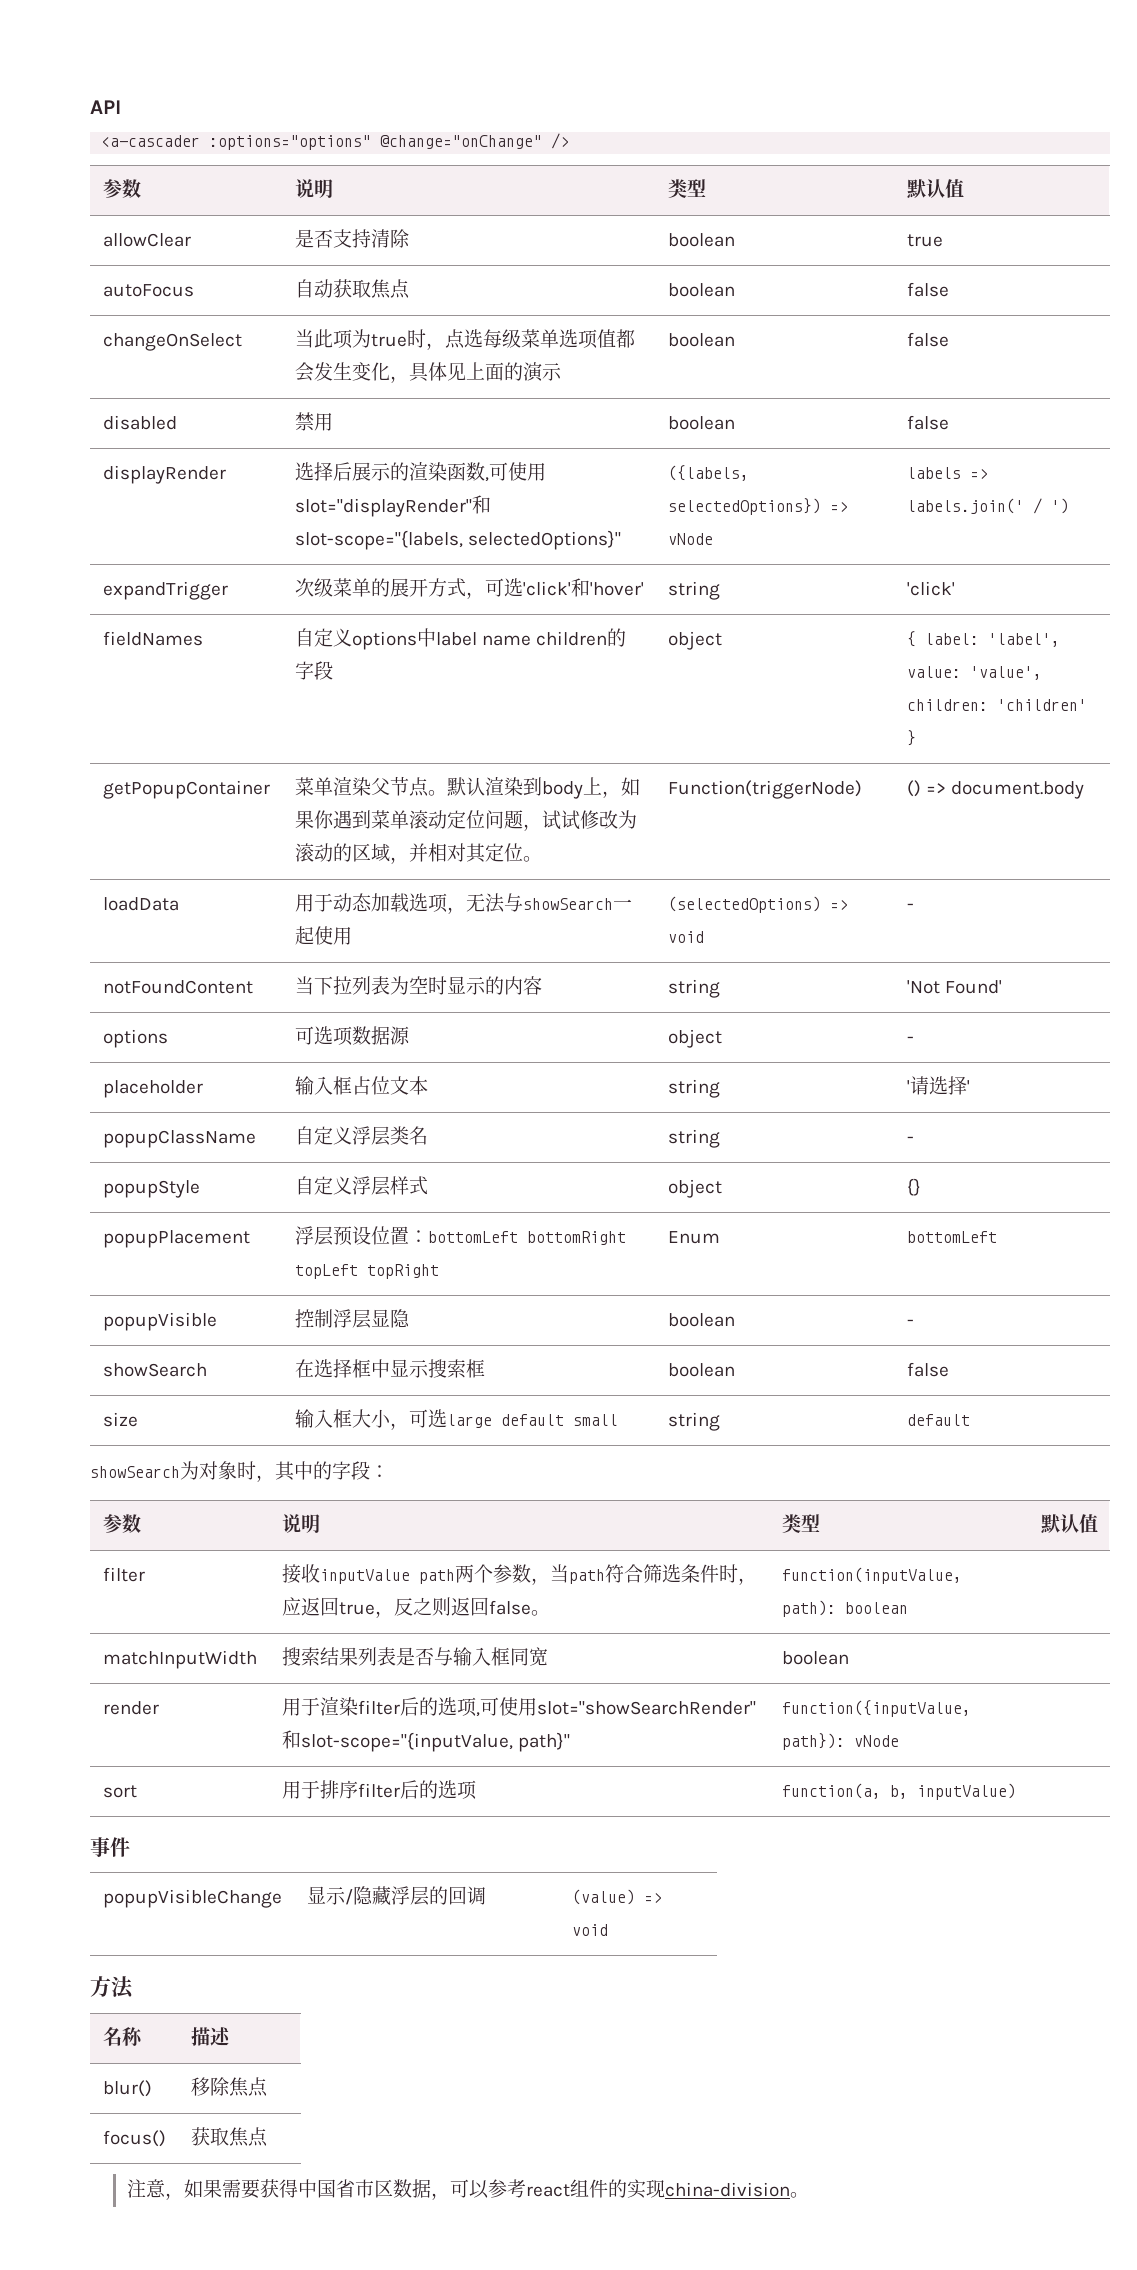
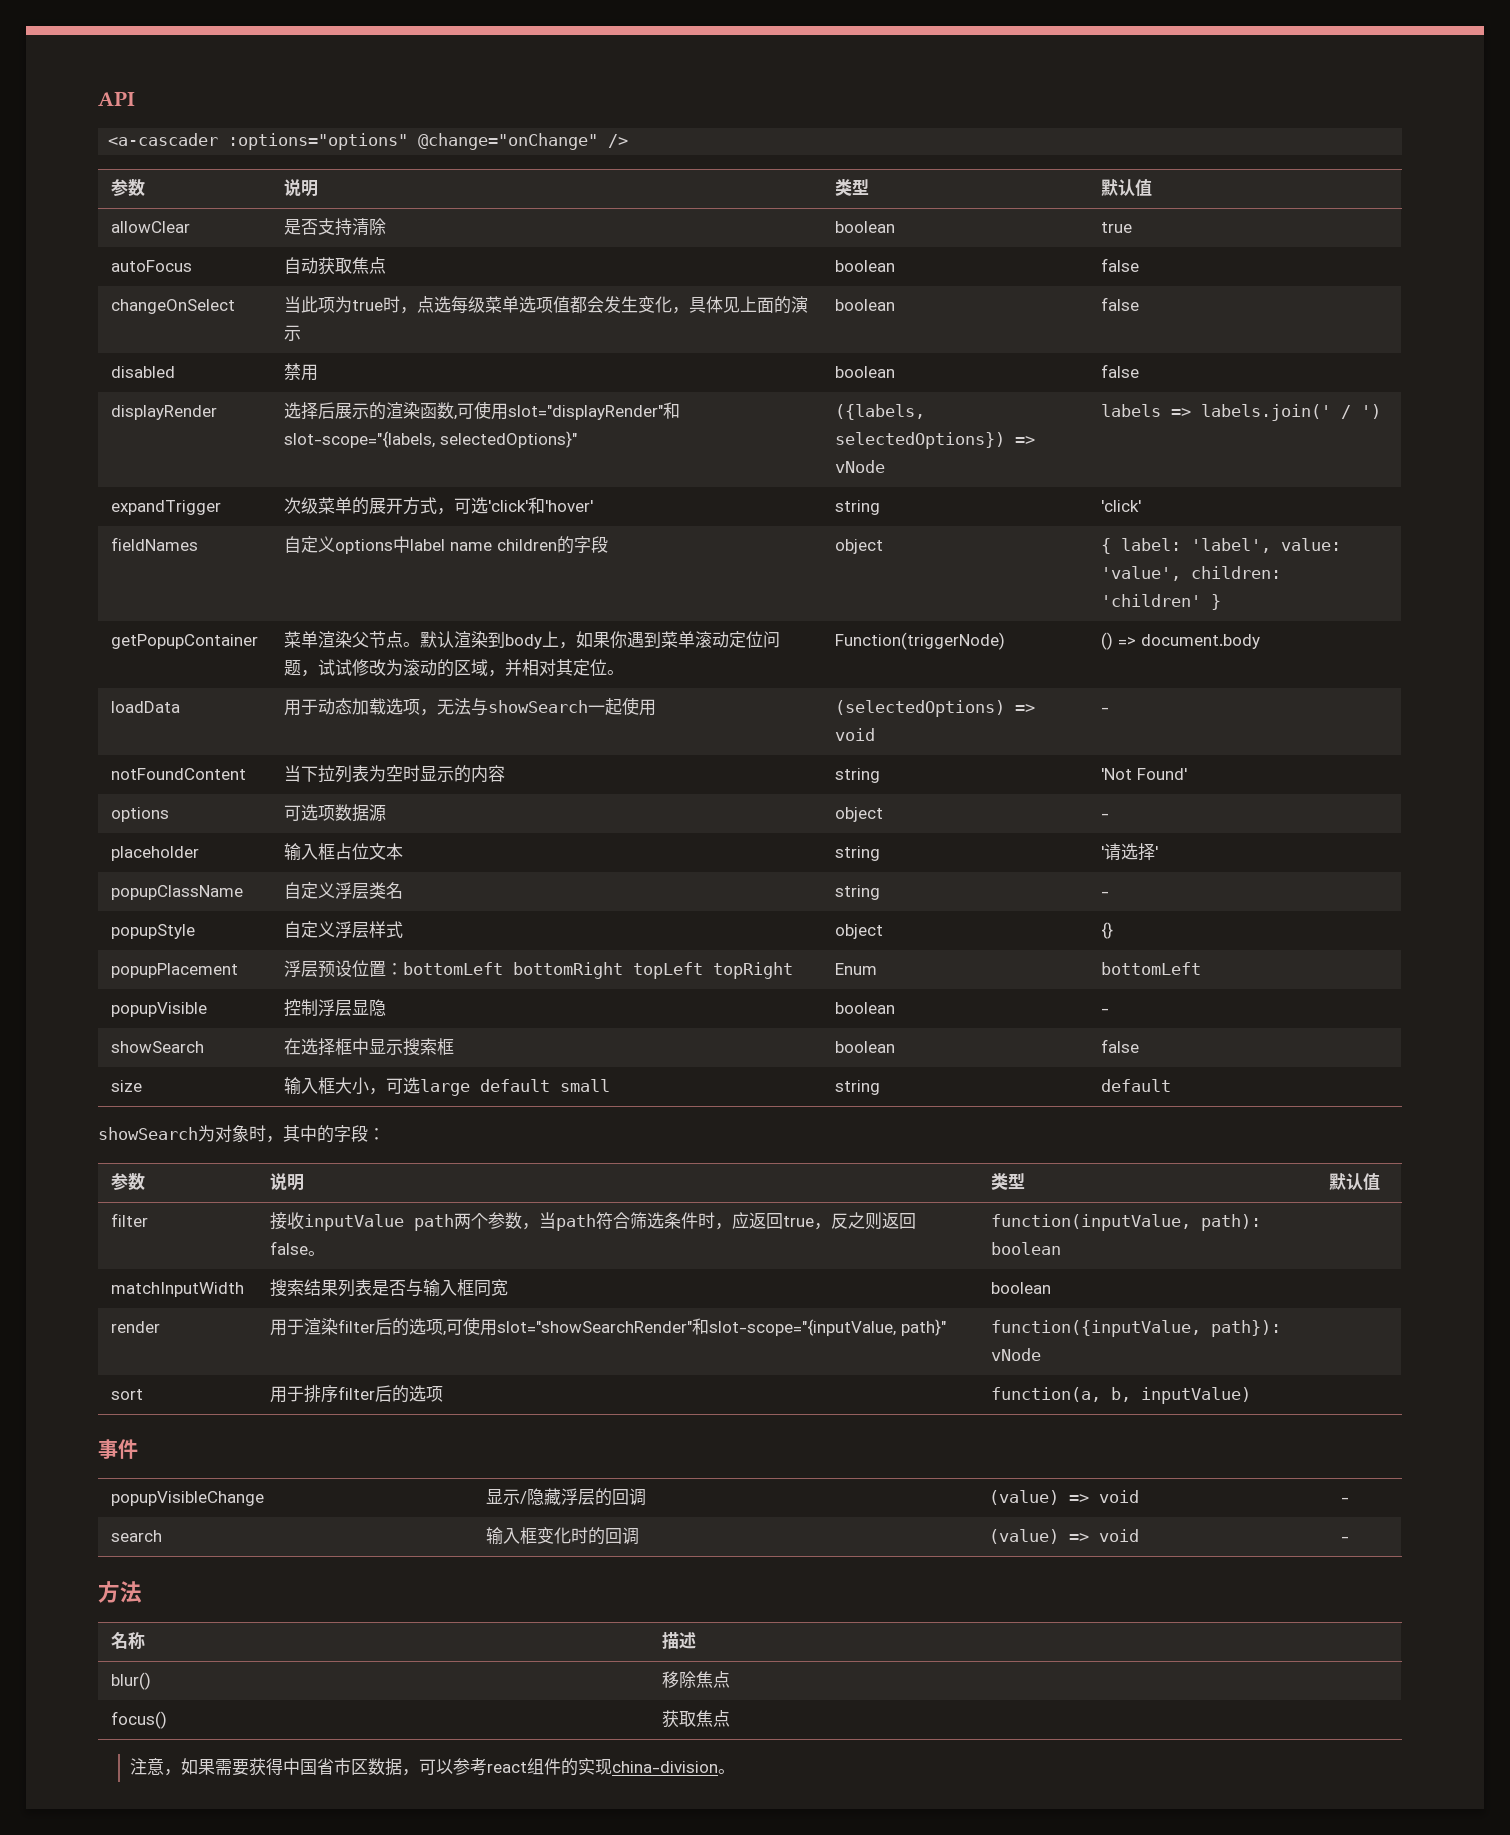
- popupVisibleChange | 显示/隐藏浮层的回调 | (value) => void
+ popupVisibleChange | 显示/隐藏浮层的回调 | (value) => void | -
+ search | 输入框变化时的回调 | (value) => void | -

